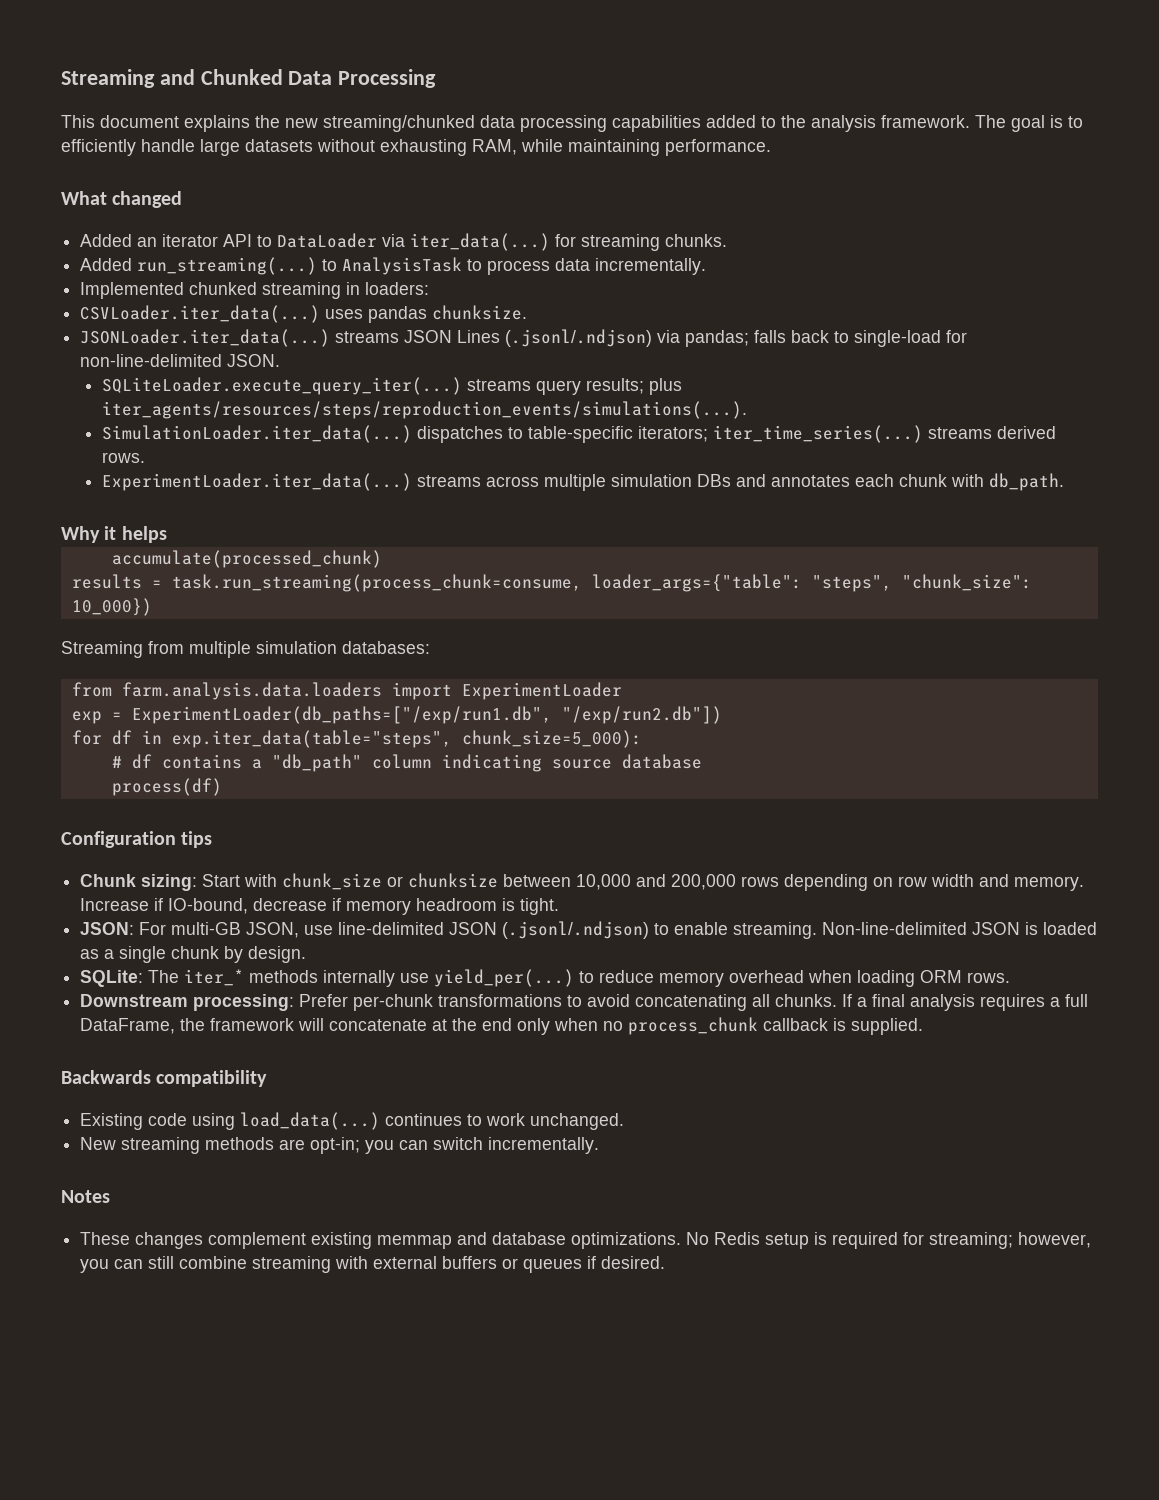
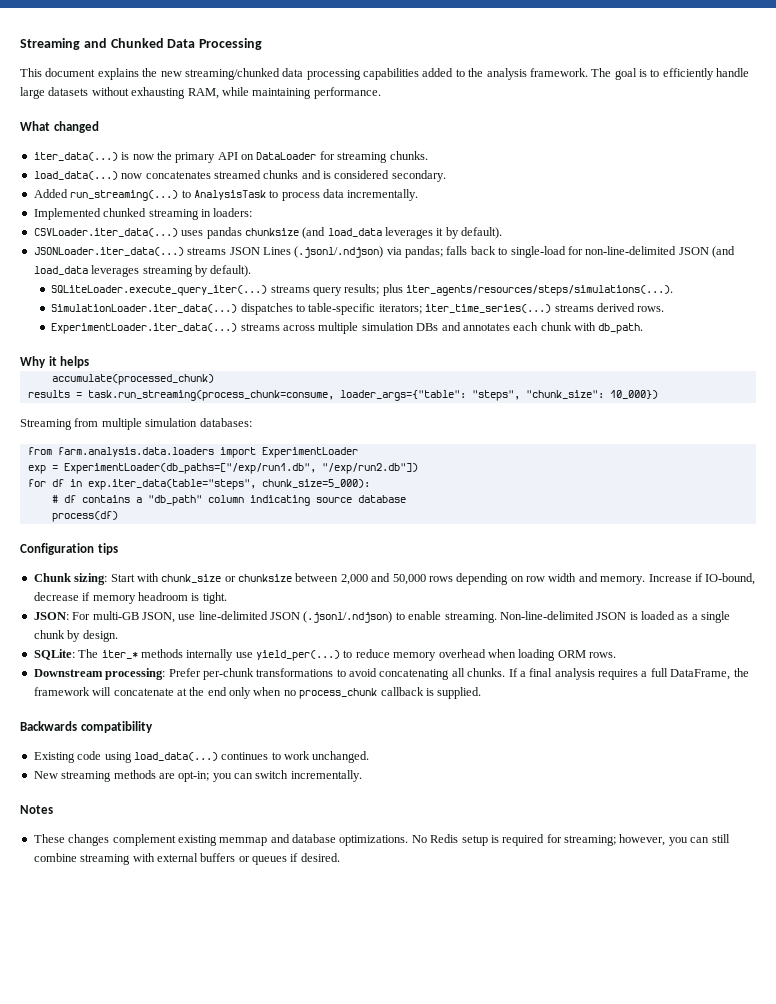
- Added an iterator API to DataLoader via iter_data(...) for streaming chunks.
+ iter_data(...) is now the primary API on DataLoader for streaming chunks.
+ load_data(...) now concatenates streamed chunks and is considered secondary.
- CSVLoader.iter_data(...) uses pandas chunksize.
+ CSVLoader.iter_data(...) uses pandas chunksize (and load_data leverages it by default).
- JSONLoader.iter_data(...) streams JSON Lines (.jsonl/.ndjson) via pandas; falls back to single-load for non-line-delimited JSON.
+ JSONLoader.iter_data(...) streams JSON Lines (.jsonl/.ndjson) via pandas; falls back to single-load for non-line-delimited JSON (and load_data leverages streaming by default).
- SQLiteLoader.execute_query_iter(...) streams query results; plus iter_agents/resources/steps/reproduction_events/simulations(...).
+ SQLiteLoader.execute_query_iter(...) streams query results; plus iter_agents/resources/steps/simulations(...).
- Chunk sizing: Start with chunk_size or chunksize between 10,000 and 200,000 rows depending on row width and memory.
+ Chunk sizing: Start with chunk_size or chunksize between 2,000 and 50,000 rows depending on row width and memory.

